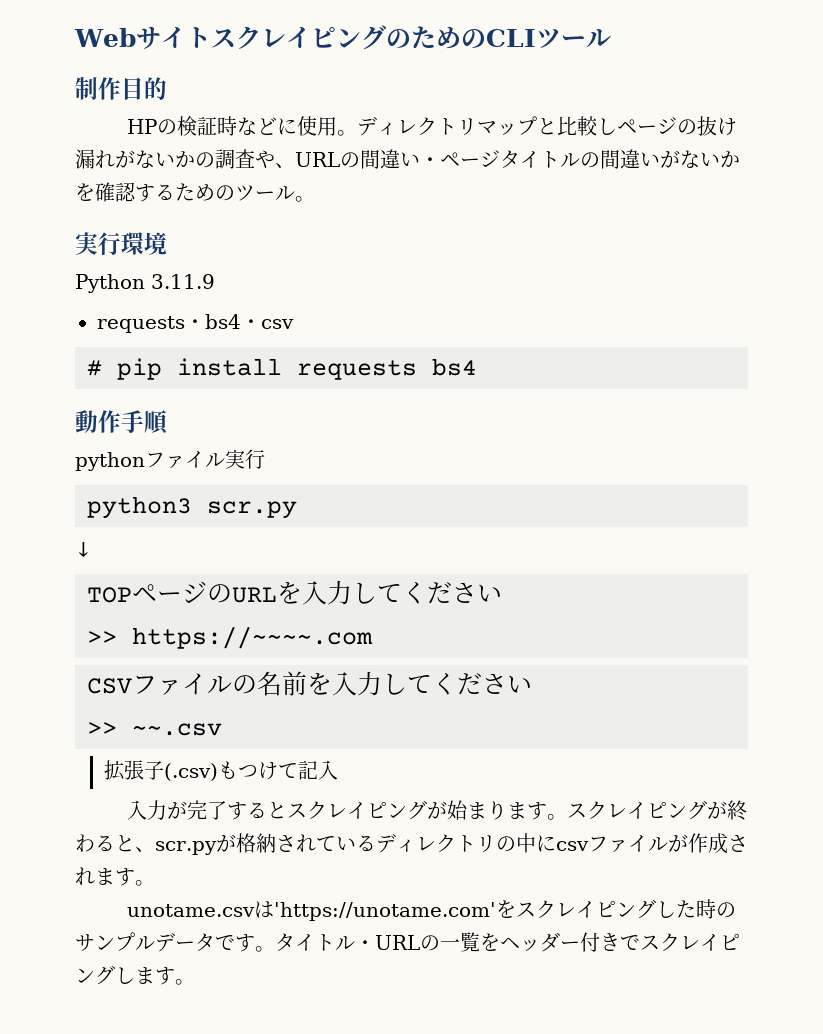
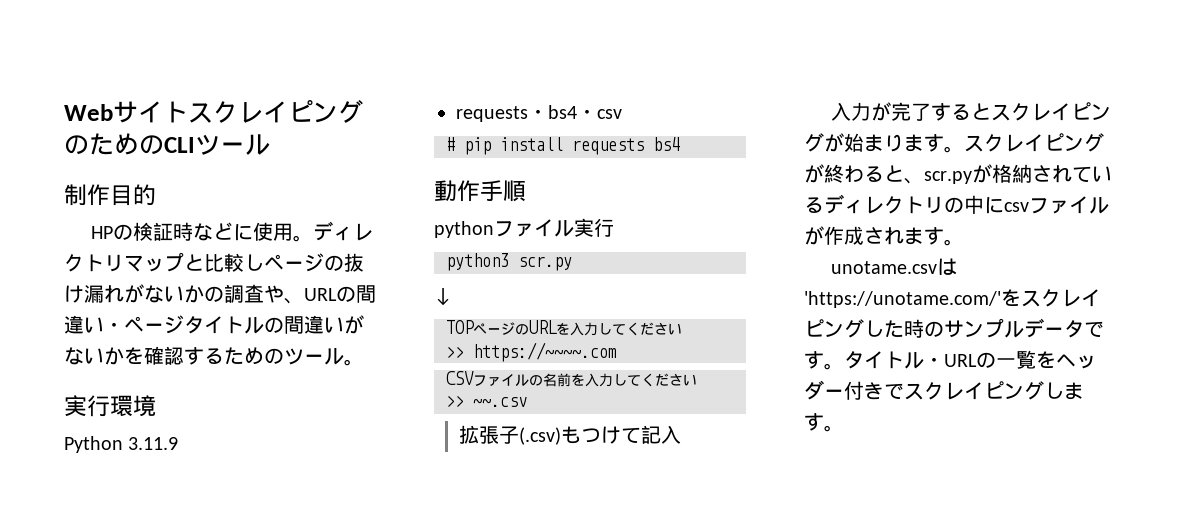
- unotame.csvは'https://unotame.com'をスクレイピングした時のサンプルデータです。
+ unotame.csvは'https://unotame.com/'をスクレイピングした時のサンプルデータです。

